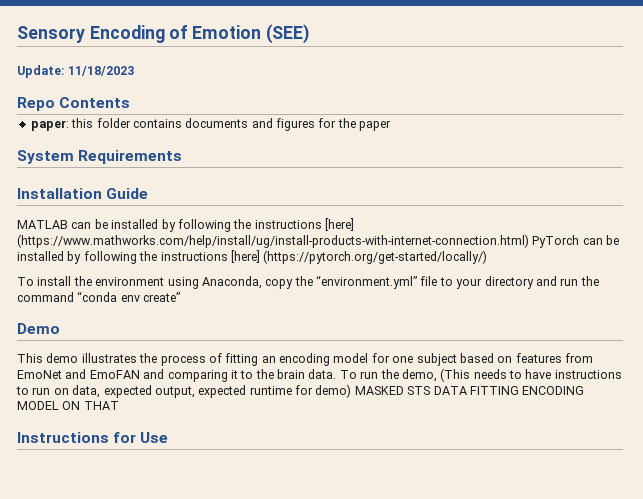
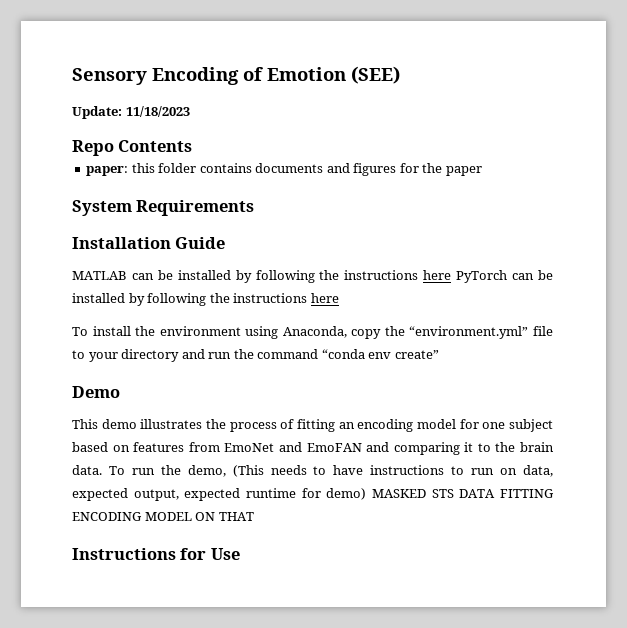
- MATLAB can be installed by following the instructions [here] (https://www.mathworks.com/help/install/ug/install-products-with-internet-connection.html) PyTorch can be installed by following the instructions [here] (https://pytorch.org/get-started/locally/)
+ MATLAB can be installed by following the instructions here PyTorch can be installed by following the instructions here

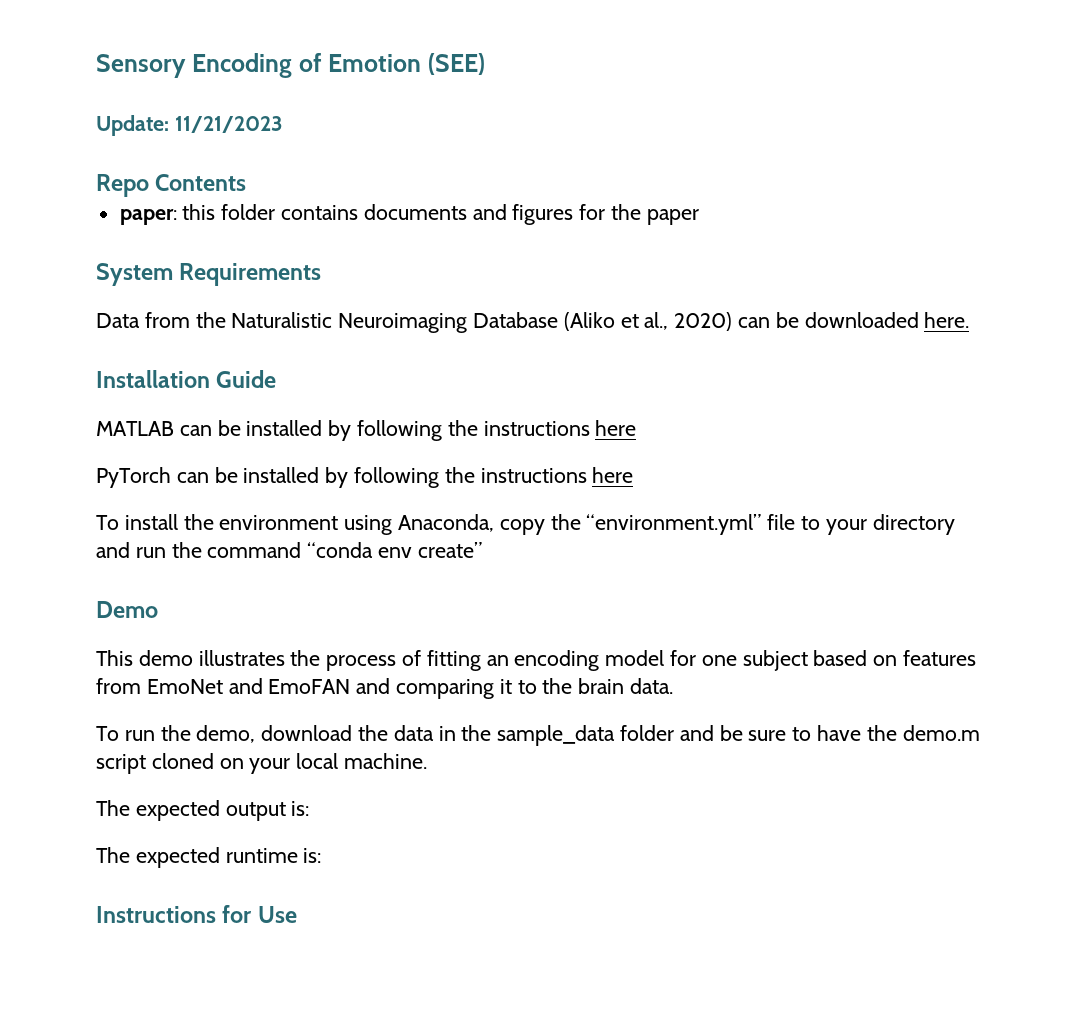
- Update: 11/18/2023
+ Update: 11/21/2023
+ Data from the Naturalistic Neuroimaging Database (Aliko et al., 2020) can be downloaded here.
- MATLAB can be installed by following the instructions here PyTorch can be installed by following the instructions here
+ MATLAB can be installed by following the instructions here
+ PyTorch can be installed by following the instructions here
- This demo illustrates the process of fitting an encoding model for one subject based on features from EmoNet and EmoFAN and comparing it to the brain data. To run the demo, (This needs to have instructions to run on data, expected output, expected runtime for demo) MASKED STS DATA FITTING ENCODING MODEL ON THAT
+ This demo illustrates the process of fitting an encoding model for one subject based on features from EmoNet and EmoFAN and comparing it to the brain data.
+ To run the demo, download the data in the sample_data folder and be sure to have the demo.m script cloned on your local machine.
+ The expected output is:
+ The expected runtime is:

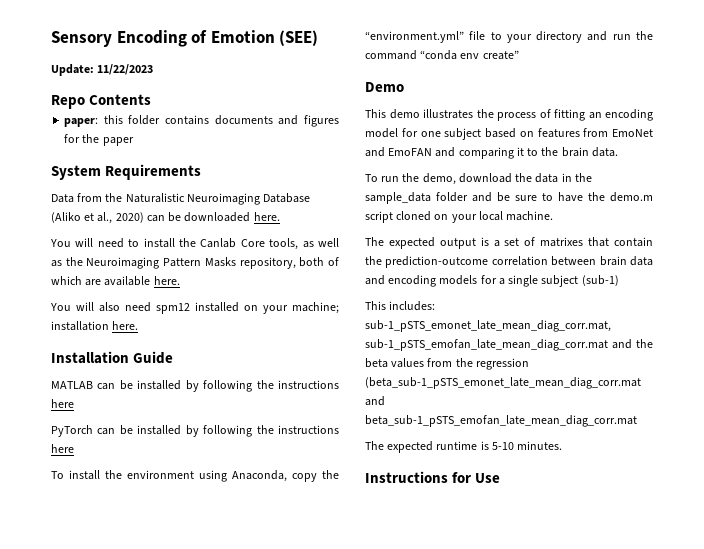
- Update: 11/21/2023
+ Update: 11/22/2023
+ You will need to install the Canlab Core tools, as well as the Neuroimaging Pattern Masks repository, both of which are available here.
+ You will also need spm12 installed on your machine; installation here.
- The expected output is:
+ The expected output is a set of matrixes that contain the prediction-outcome correlation between brain data and encoding models for a single subject (sub-1)
+ This includes: sub-1_pSTS_emonet_late_mean_diag_corr.mat, sub-1_pSTS_emofan_late_mean_diag_corr.mat and the beta values from the regression (beta_sub-1_pSTS_emonet_late_mean_diag_corr.mat and beta_sub-1_pSTS_emofan_late_mean_diag_corr.mat
- The expected runtime is:
+ The expected runtime is 5-10 minutes.

